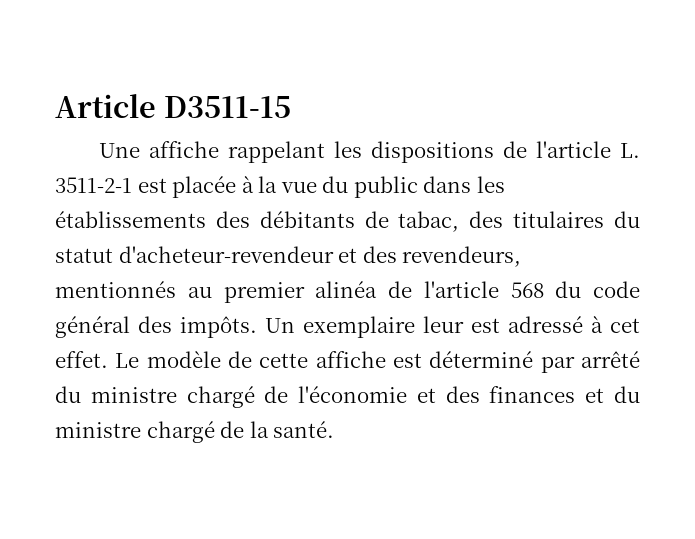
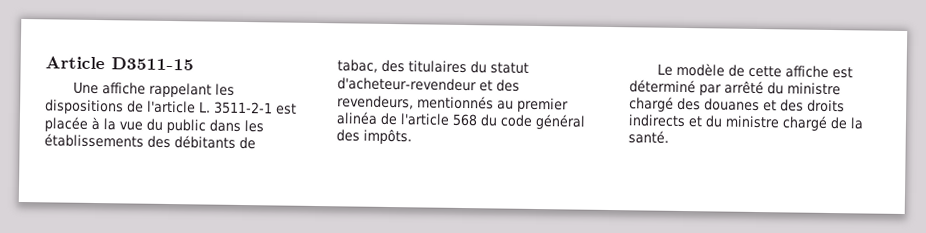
- Une affiche rappelant les dispositions de l'article L. 3511-2-1 est placée à la vue du public dans les établissements des débitants de tabac, des titulaires du statut d'acheteur-revendeur et des revendeurs, mentionnés au premier alinéa de l'article 568 du code général des impôts. Un exemplaire leur est adressé à cet effet. Le modèle de cette affiche est déterminé par arrêté du ministre chargé de l'économie et des finances et du ministre chargé de la santé.
+ Une affiche rappelant les dispositions de l'article L. 3511-2-1 est placée à la vue du public dans les établissements des débitants de tabac, des titulaires du statut d'acheteur-revendeur et des revendeurs, mentionnés au premier alinéa de l'article 568 du code général des impôts.
+ Le modèle de cette affiche est déterminé par arrêté du ministre chargé des douanes et des droits indirects et du ministre chargé de la santé.

